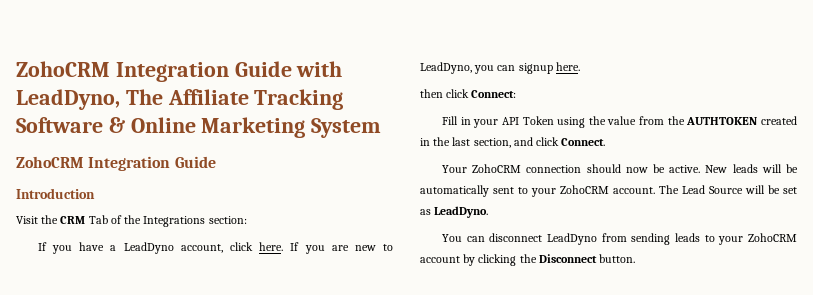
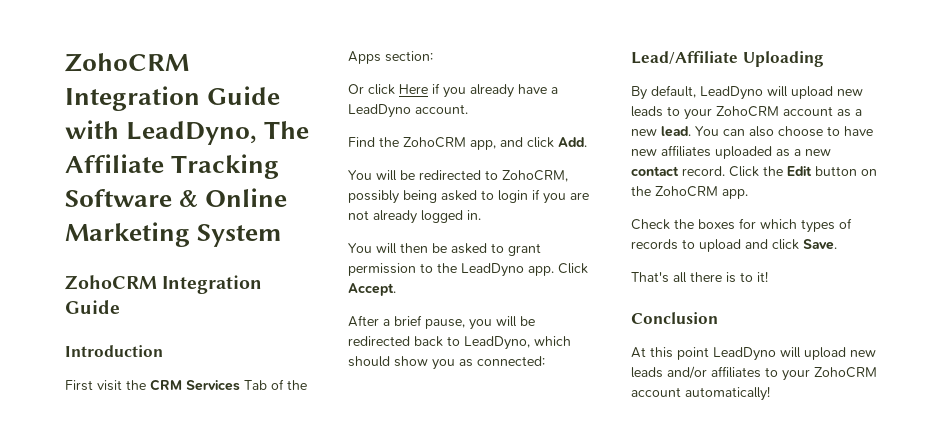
- Visit the CRM Tab of the Integrations section:
+ First visit the CRM Services Tab of the Apps section:
- If you have a LeadDyno account, click here. If you are new to LeadDyno, you can signup here.
- then click Connect:
- Fill in your API Token using the value from the AUTHTOKEN created in the last section, and click Connect.
- Your ZohoCRM connection should now be active. New leads will be automatically sent to your ZohoCRM account. The Lead Source will be set as LeadDyno.
- You can disconnect LeadDyno from sending leads to your ZohoCRM account by clicking the Disconnect button.
+ Or click Here if you already have a LeadDyno account.
+ Find the ZohoCRM app, and click Add.
+ You will be redirected to ZohoCRM, possibly being asked to login if you are not already logged in.
+ You will then be asked to grant permission to the LeadDyno app. Click Accept.
+ After a brief pause, you will be redirected back to LeadDyno, which should show you as connected:
+ Lead/Affiliate Uploading
+ By default, LeadDyno will upload new leads to your ZohoCRM account as a new lead. You can also choose to have new affiliates uploaded as a new contact record. Click the Edit button on the ZohoCRM app.
+ Check the boxes for which types of records to upload and click Save.
+ That's all there is to it!
+ Conclusion
+ At this point LeadDyno will upload new leads and/or affiliates to your ZohoCRM account automatically!

